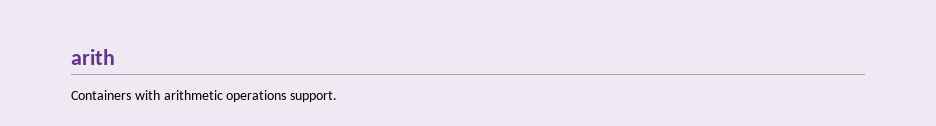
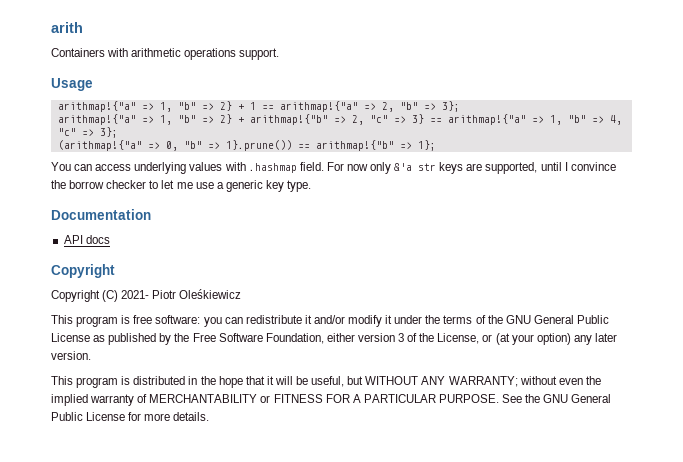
+ Usage
+ arithmap!{"a" => 1, "b" => 2} + 1 == arithmap!{"a" => 2, "b" => 3};
+ arithmap!{"a" => 1, "b" => 2} + arithmap!{"b" => 2, "c" => 3} == arithmap!{"a" => 1, "b" => 4, "c" => 3};
+ (arithmap!{"a" => 0, "b" => 1}.prune()) == arithmap!{"b" => 1};
+ You can access underlying values with .hashmap field. For now only &'a str keys are supported, until I convince the borrow checker to let me use a generic key type.
+ Documentation
+ API docs
+ Copyright
+ Copyright (C) 2021- Piotr Oleśkiewicz
+ This program is free software: you can redistribute it and/or modify it under the terms of the GNU General Public License as published by the Free Software Foundation, either version 3 of the License, or (at your option) any later version.
+ This program is distributed in the hope that it will be useful, but WITHOUT ANY WARRANTY; without even the implied warranty of MERCHANTABILITY or FITNESS FOR A PARTICULAR PURPOSE. See the GNU General Public License for more details.

